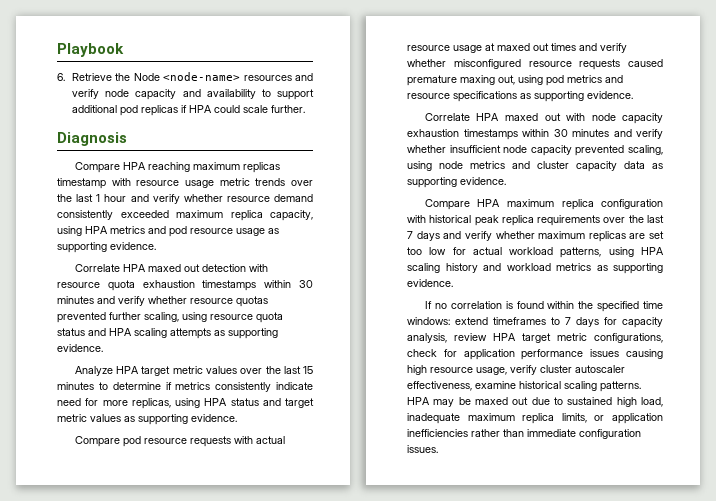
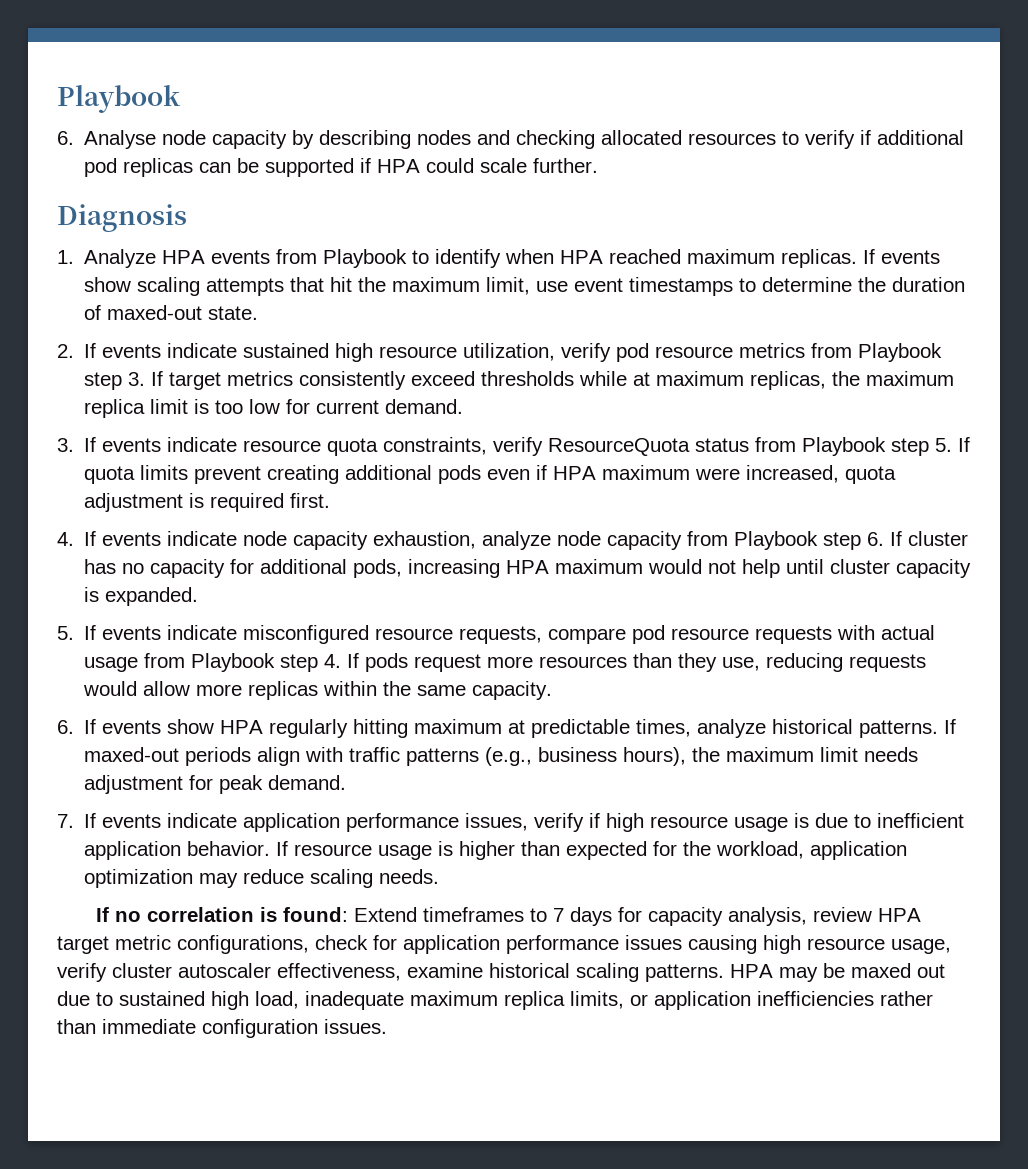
- 6. Retrieve the Node <node-name> resources and verify node capacity and availability to support additional pod replicas if HPA could scale further.
+ 6. Analyse node capacity by describing nodes and checking allocated resources to verify if additional pod replicas can be supported if HPA could scale further.
- Compare HPA reaching maximum replicas timestamp with resource usage metric trends over the last 1 hour and verify whether resource demand consistently exceeded maximum replica capacity, using HPA metrics and pod resource usage as supporting evidence.
- Correlate HPA maxed out detection with resource quota exhaustion timestamps within 30 minutes and verify whether resource quotas prevented further scaling, using resource quota status and HPA scaling attempts as supporting evidence.
- Analyze HPA target metric values over the last 15 minutes to determine if metrics consistently indicate need for more replicas, using HPA status and target metric values as supporting evidence.
- Compare pod resource requests with actual resource usage at maxed out times and verify whether misconfigured resource requests caused premature maxing out, using pod metrics and resource specifications as supporting evidence.
- Correlate HPA maxed out with node capacity exhaustion timestamps within 30 minutes and verify whether insufficient node capacity prevented scaling, using node metrics and cluster capacity data as supporting evidence.
- Compare HPA maximum replica configuration with historical peak replica requirements over the last 7 days and verify whether maximum replicas are set too low for actual workload patterns, using HPA scaling history and workload metrics as supporting evidence.
- If no correlation is found within the specified time windows: extend timeframes to 7 days for capacity analysis, review HPA target metric configurations, check for application performance issues causing high resource usage, verify cluster autoscaler effectiveness, examine historical scaling patterns.
+ 1. Analyze HPA events from Playbook to identify when HPA reached maximum replicas. If events show scaling attempts that hit the maximum limit, use event timestamps to determine the duration of maxed-out state.
+ 2. If events indicate sustained high resource utilization, verify pod resource metrics from Playbook step 3. If target metrics consistently exceed thresholds while at maximum replicas, the maximum replica limit is too low for current demand.
+ 3. If events indicate resource quota constraints, verify ResourceQuota status from Playbook step 5. If quota limits prevent creating additional pods even if HPA maximum were increased, quota adjustment is required first.
+ 4. If events indicate node capacity exhaustion, analyze node capacity from Playbook step 6. If cluster has no capacity for additional pods, increasing HPA maximum would not help until cluster capacity is expanded.
+ 5. If events indicate misconfigured resource requests, compare pod resource requests with actual usage from Playbook step 4. If pods request more resources than they use, reducing requests would allow more replicas within the same capacity.
+ 6. If events show HPA regularly hitting maximum at predictable times, analyze historical patterns. If maxed-out periods align with traffic patterns (e.g., business hours), the maximum limit needs adjustment for peak demand.
+ 7. If events indicate application performance issues, verify if high resource usage is due to inefficient application behavior. If resource usage is higher than expected for the workload, application optimization may reduce scaling needs.
+ If no correlation is found: Extend timeframes to 7 days for capacity analysis, review HPA target metric configurations, check for application performance issues causing high resource usage, verify cluster autoscaler effectiveness, examine historical scaling patterns.

